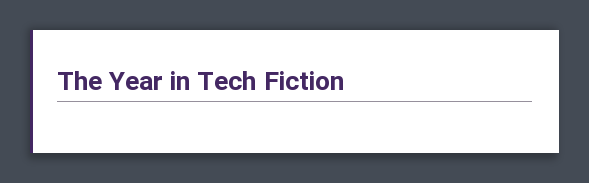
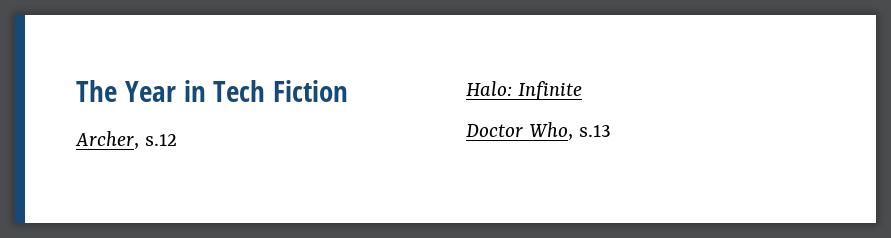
+ Archer, s.12
+ Halo: Infinite
+ Doctor Who, s.13

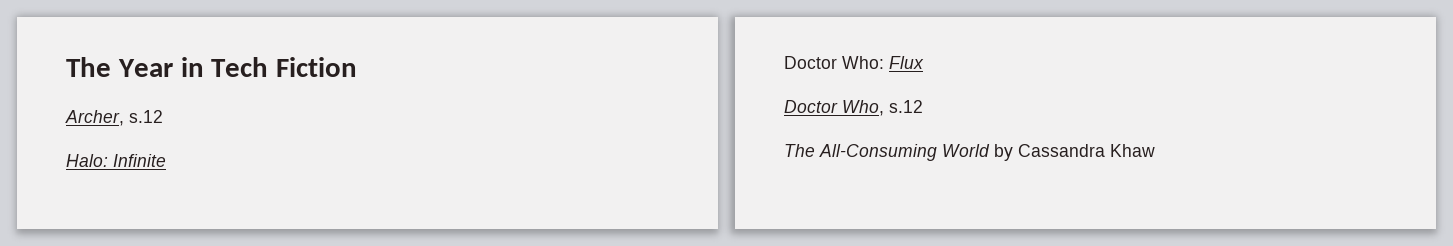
+ Doctor Who: Flux
- Doctor Who, s.13
+ Doctor Who, s.12
+ The All-Consuming World by Cassandra Khaw

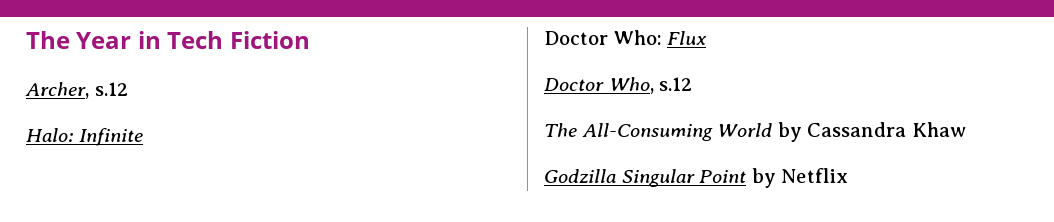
+ Godzilla Singular Point by Netflix

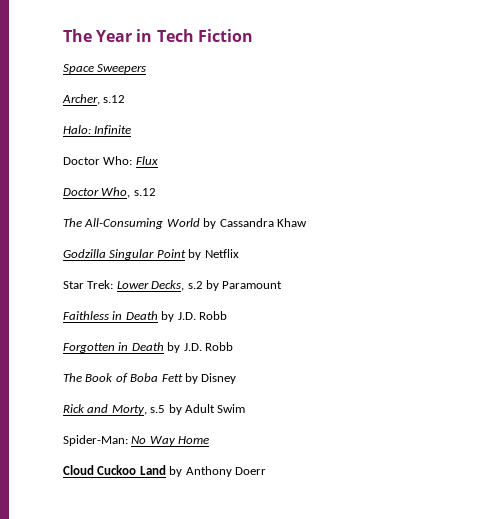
+ Space Sweepers
+ Star Trek: Lower Decks, s.2 by Paramount
+ Faithless in Death by J.D. Robb
+ Forgotten in Death by J.D. Robb
+ The Book of Boba Fett by Disney
+ Rick and Morty, s.5 by Adult Swim
+ Spider-Man: No Way Home
+ Cloud Cuckoo Land by Anthony Doerr

